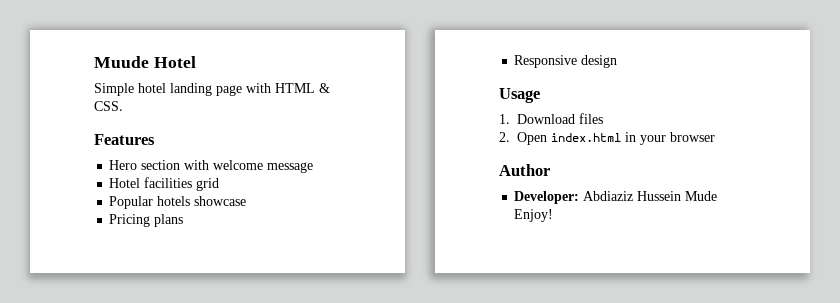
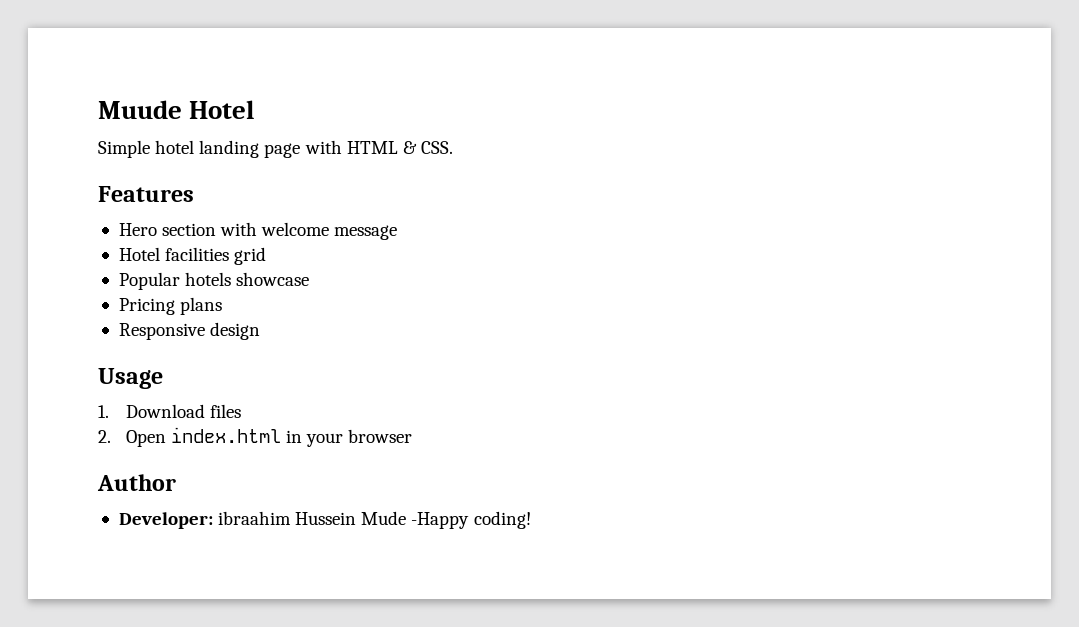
- Developer: Abdiaziz Hussein Mude Enjoy!
+ Developer: ibraahim Hussein Mude -Happy coding!

